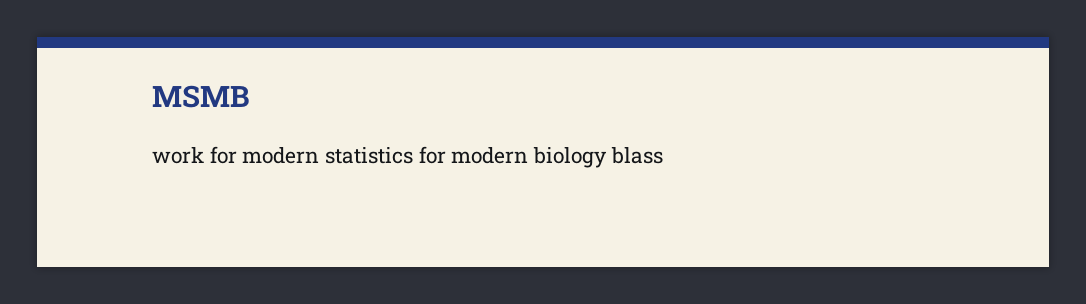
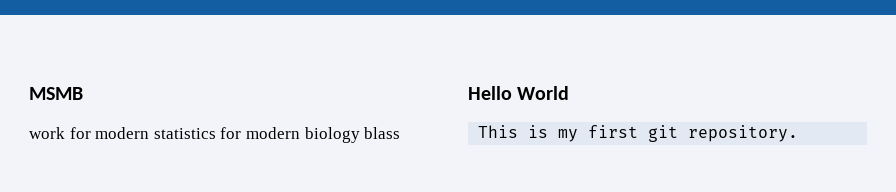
+ Hello World
+ This is my first git repository.

